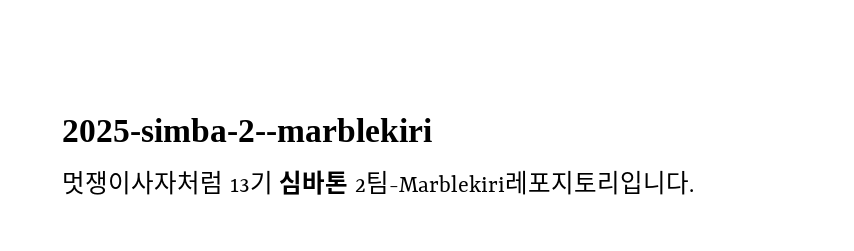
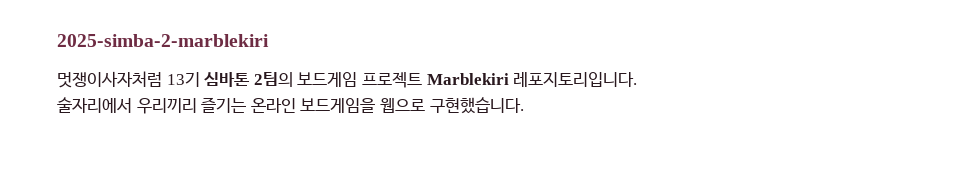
- 2025-simba-2--marblekiri
+ 2025-simba-2-marblekiri
- 멋쟁이사자처럼 13기 심바톤 2팀-Marblekiri레포지토리입니다.
+ 멋쟁이사자처럼 13기 심바톤 2팀의 보드게임 프로젝트 Marblekiri 레포지토리입니다.
+ 술자리에서 우리끼리 즐기는 온라인 보드게임을 웹으로 구현했습니다.

